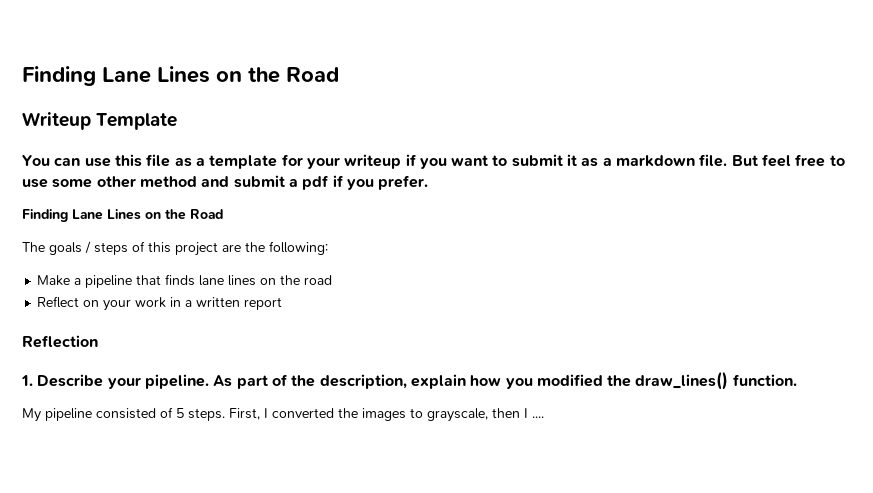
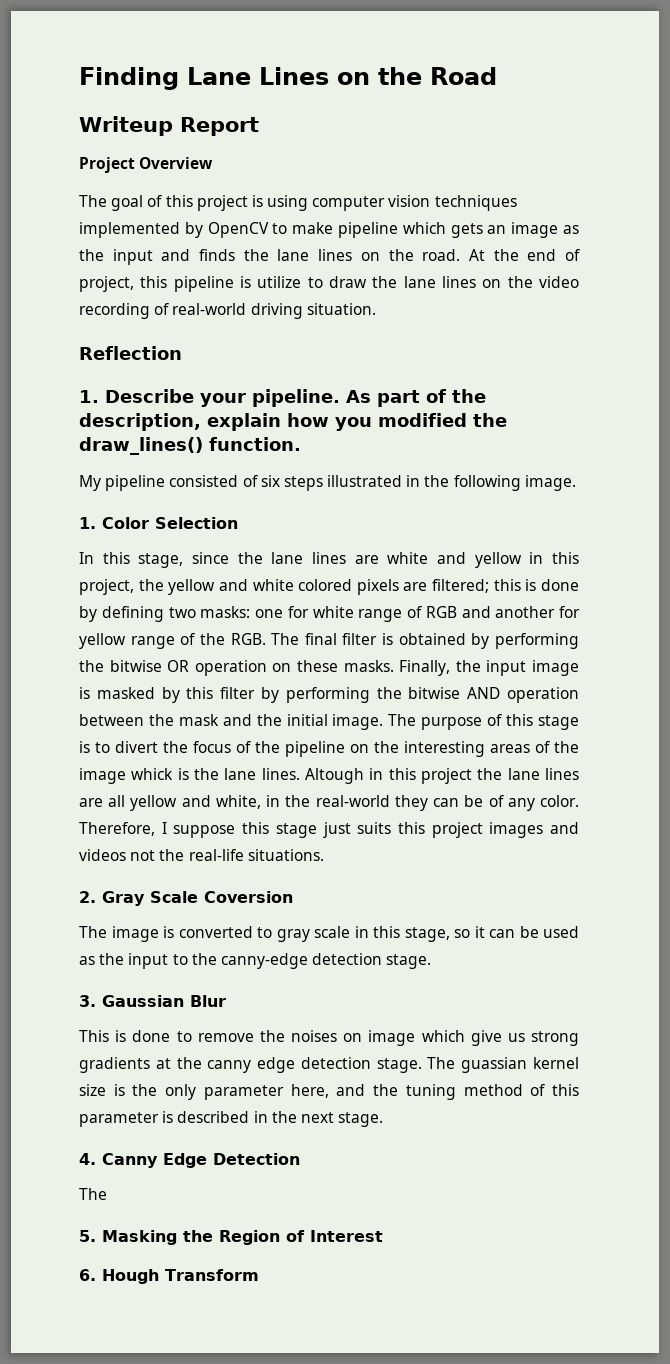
- Writeup Template
- You can use this file as a template for your writeup if you want to submit it as a markdown file. But feel free to use some other method and submit a pdf if you prefer.
- Finding Lane Lines on the Road
- The goals / steps of this project are the following:
- Make a pipeline that finds lane lines on the road
- Reflect on your work in a written report
+ Writeup Report
+ Project Overview
+ The goal of this project is using computer vision techniques implemented by OpenCV to make pipeline which gets an image as the input and finds the lane lines on the road. At the end of project, this pipeline is utilize to draw the lane lines on the video recording of real-world driving situation.
- My pipeline consisted of 5 steps. First, I converted the images to grayscale, then I ....
+ My pipeline consisted of six steps illustrated in the following image.
+ 1. Color Selection
+ In this stage, since the lane lines are white and yellow in this project, the yellow and white colored pixels are filtered; this is done by defining two masks: one for white range of RGB and another for yellow range of the RGB. The final filter is obtained by performing the bitwise OR operation on these masks. Finally, the input image is masked by this filter by performing the bitwise AND operation between the mask and the initial image. The purpose of this stage is to divert the focus of the pipeline on the interesting areas of the image whick is the lane lines. Altough in this project the lane lines are all yellow and white, in the real-world they can be of any color. Therefore, I suppose this stage just suits this project images and videos not the real-life situations.
+ 2. Gray Scale Coversion
+ The image is converted to gray scale in this stage, so it can be used as the input to the canny-edge detection stage.
+ 3. Gaussian Blur
+ This is done to remove the noises on image which give us strong gradients at the canny edge detection stage. The guassian kernel size is the only parameter here, and the tuning method of this parameter is described in the next stage.
+ 4. Canny Edge Detection
+ The
+ 5. Masking the Region of Interest
+ 6. Hough Transform

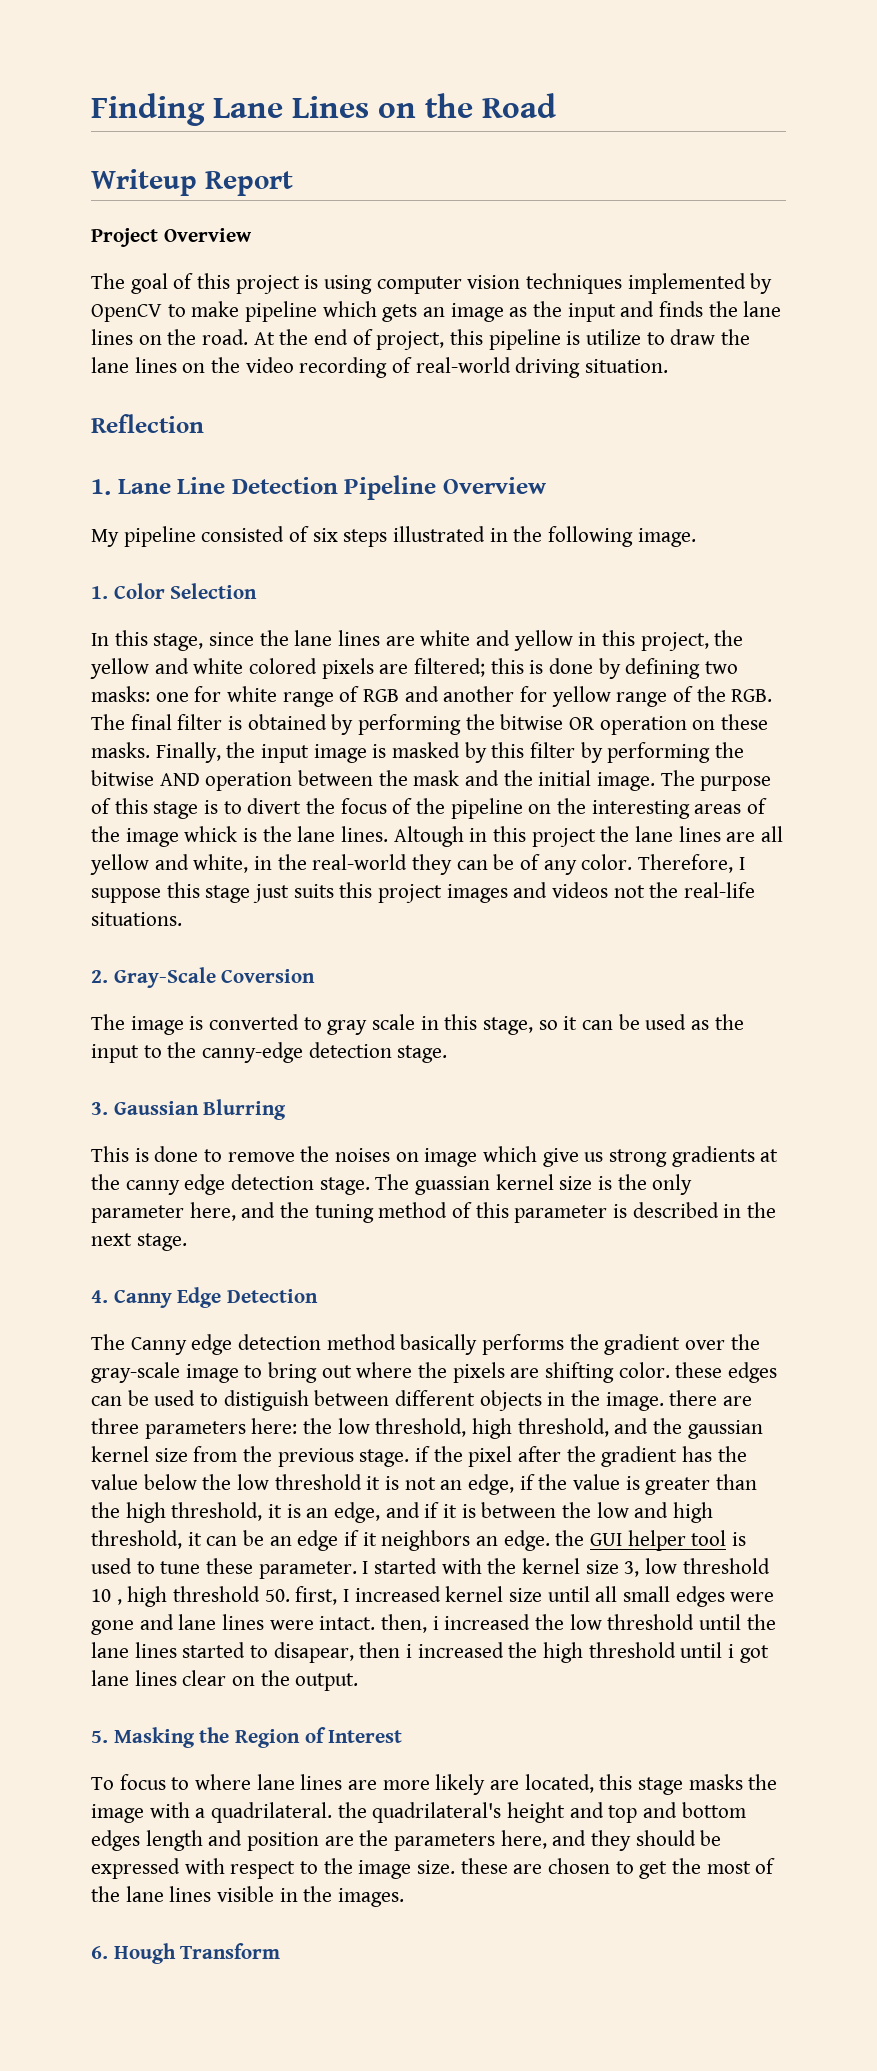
- 1. Describe your pipeline. As part of the description, explain how you modified the draw_lines() function.
+ 1. Lane Line Detection Pipeline Overview
- 2. Gray Scale Coversion
+ 2. Gray-Scale Coversion
- 3. Gaussian Blur
+ 3. Gaussian Blurring
  4. Canny Edge Detection
- The
+ The Canny edge detection method basically performs the gradient over the gray-scale image to bring out where the pixels are shifting color. these edges can be used to distiguish between different objects in the image. there are three parameters here: the low threshold, high threshold, and the gaussian kernel size from the previous stage. if the pixel after the gradient has the value below the low threshold it is not an edge, if the value is greater than the high threshold, it is an edge, and if it is between the low and high threshold, it can be an edge if it neighbors an edge. the GUI helper tool is used to tune these parameter. I started with the kernel size 3, low threshold 10 , high threshold 50. first, I increased kernel size until all small edges were gone and lane lines were intact. then, i increased the low threshold until the lane lines started to disapear, then i increased the high threshold until i got lane lines clear on the output.
+ To focus to where lane lines are more likely are located, this stage masks the image with a quadrilateral. the quadrilateral's height and top and bottom edges length and position are the parameters here, and they should be expressed with respect to the image size. these are chosen to get the most of the lane lines visible in the images.

